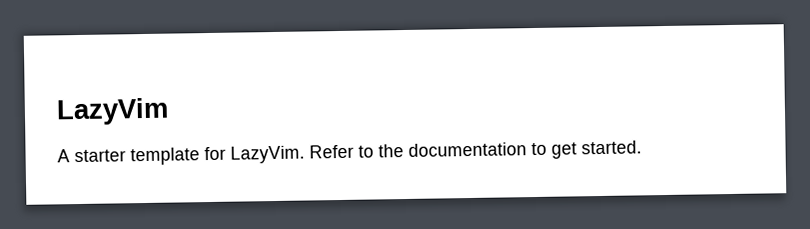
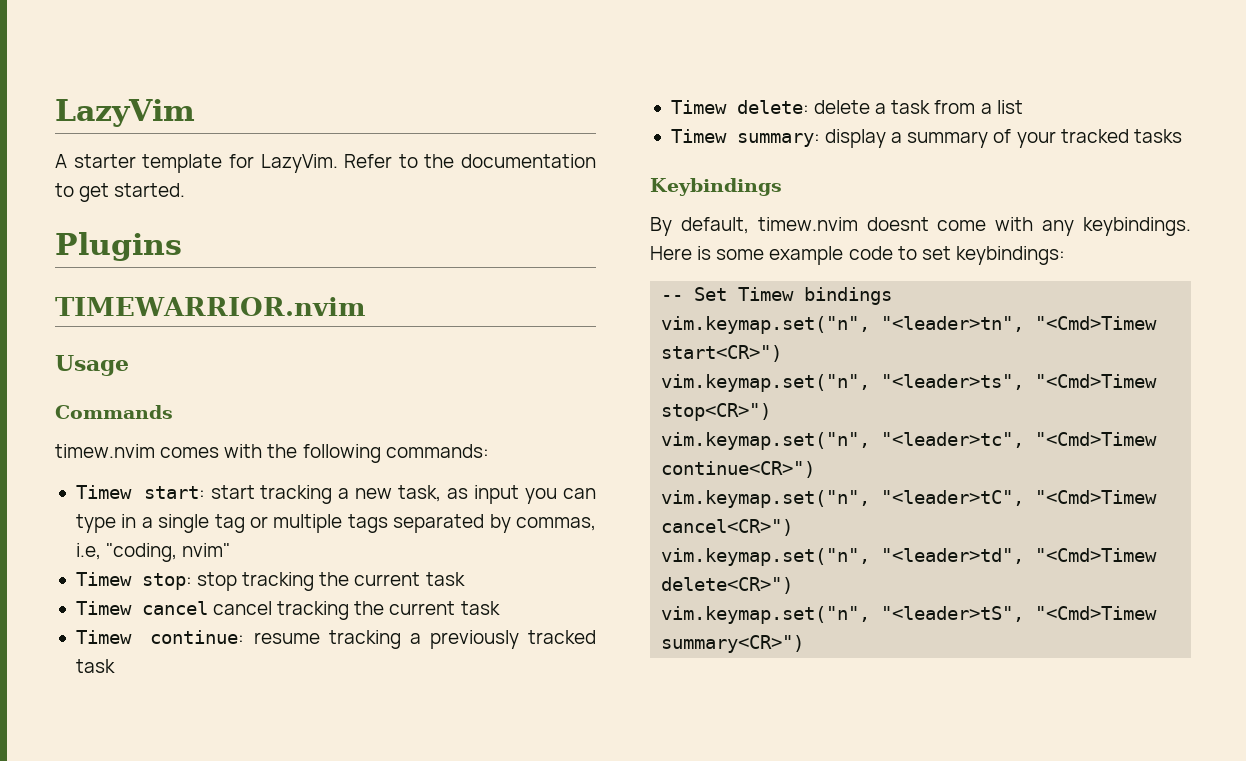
+ Plugins
+ TIMEWARRIOR.nvim
+ Usage
+ Commands
+ timew.nvim comes with the following commands:
+ Timew start: start tracking a new task, as input you can type in a single tag or multiple tags separated by commas, i.e, "coding, nvim"
+ Timew stop: stop tracking the current task
+ Timew cancel cancel tracking the current task
+ Timew continue: resume tracking a previously tracked task
+ Timew delete: delete a task from a list
+ Timew summary: display a summary of your tracked tasks
+ Keybindings
+ By default, timew.nvim doesnt come with any keybindings. Here is some example code to set keybindings:
+ -- Set Timew bindings
+ vim.keymap.set("n", "<leader>tn", "<Cmd>Timew start<CR>")
+ vim.keymap.set("n", "<leader>ts", "<Cmd>Timew stop<CR>")
+ vim.keymap.set("n", "<leader>tc", "<Cmd>Timew continue<CR>")
+ vim.keymap.set("n", "<leader>tC", "<Cmd>Timew cancel<CR>")
+ vim.keymap.set("n", "<leader>td", "<Cmd>Timew delete<CR>")
+ vim.keymap.set("n", "<leader>tS", "<Cmd>Timew summary<CR>")

